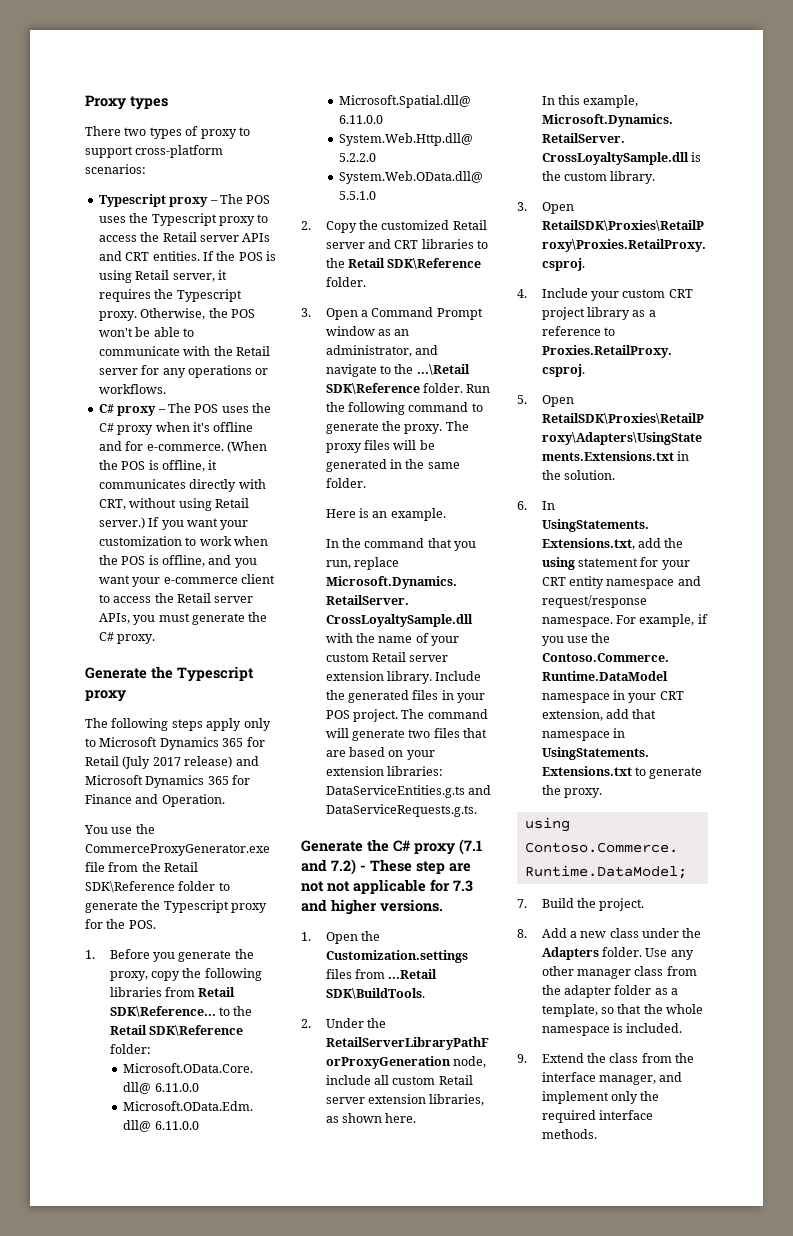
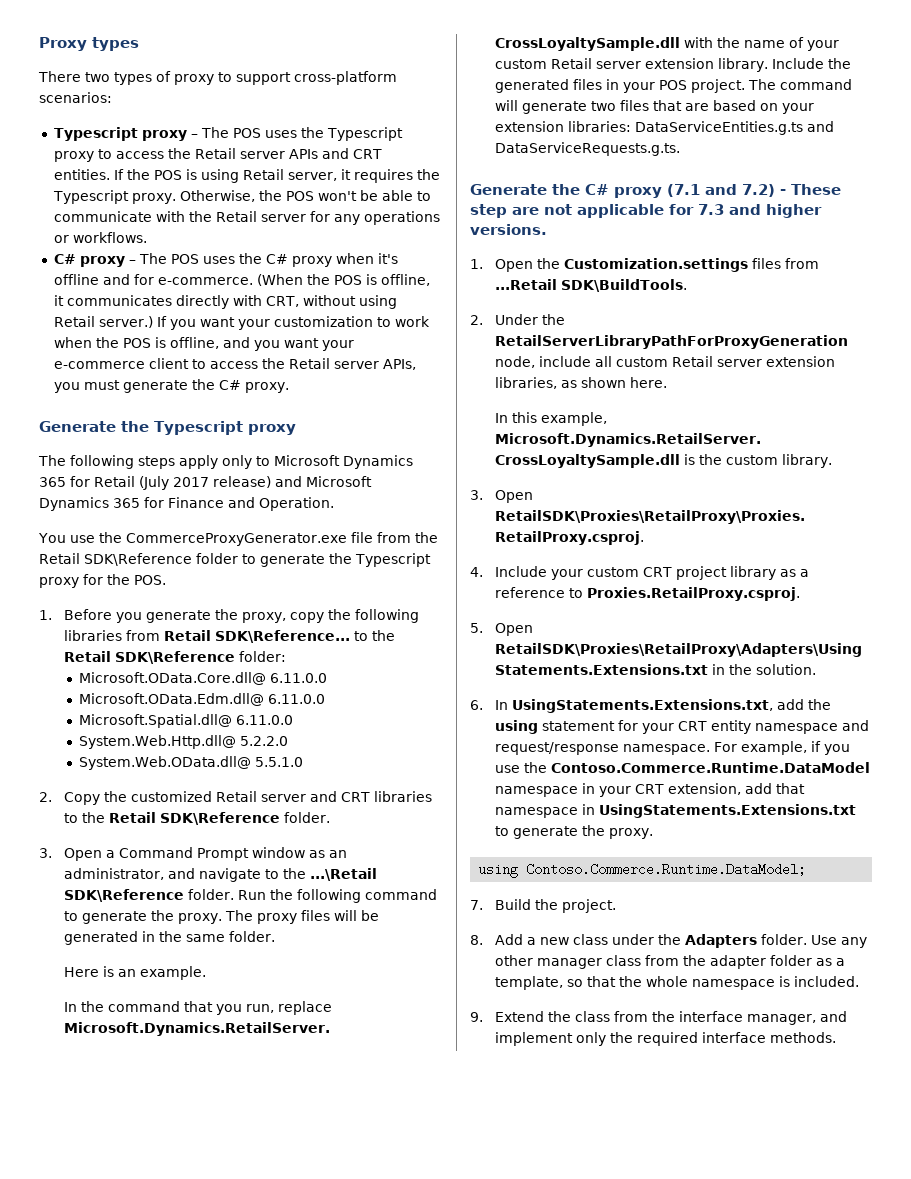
- Generate the C# proxy (7.1 and 7.2) - These step are not not applicable for 7.3 and higher versions.
+ Generate the C# proxy (7.1 and 7.2) - These step are not applicable for 7.3 and higher versions.

